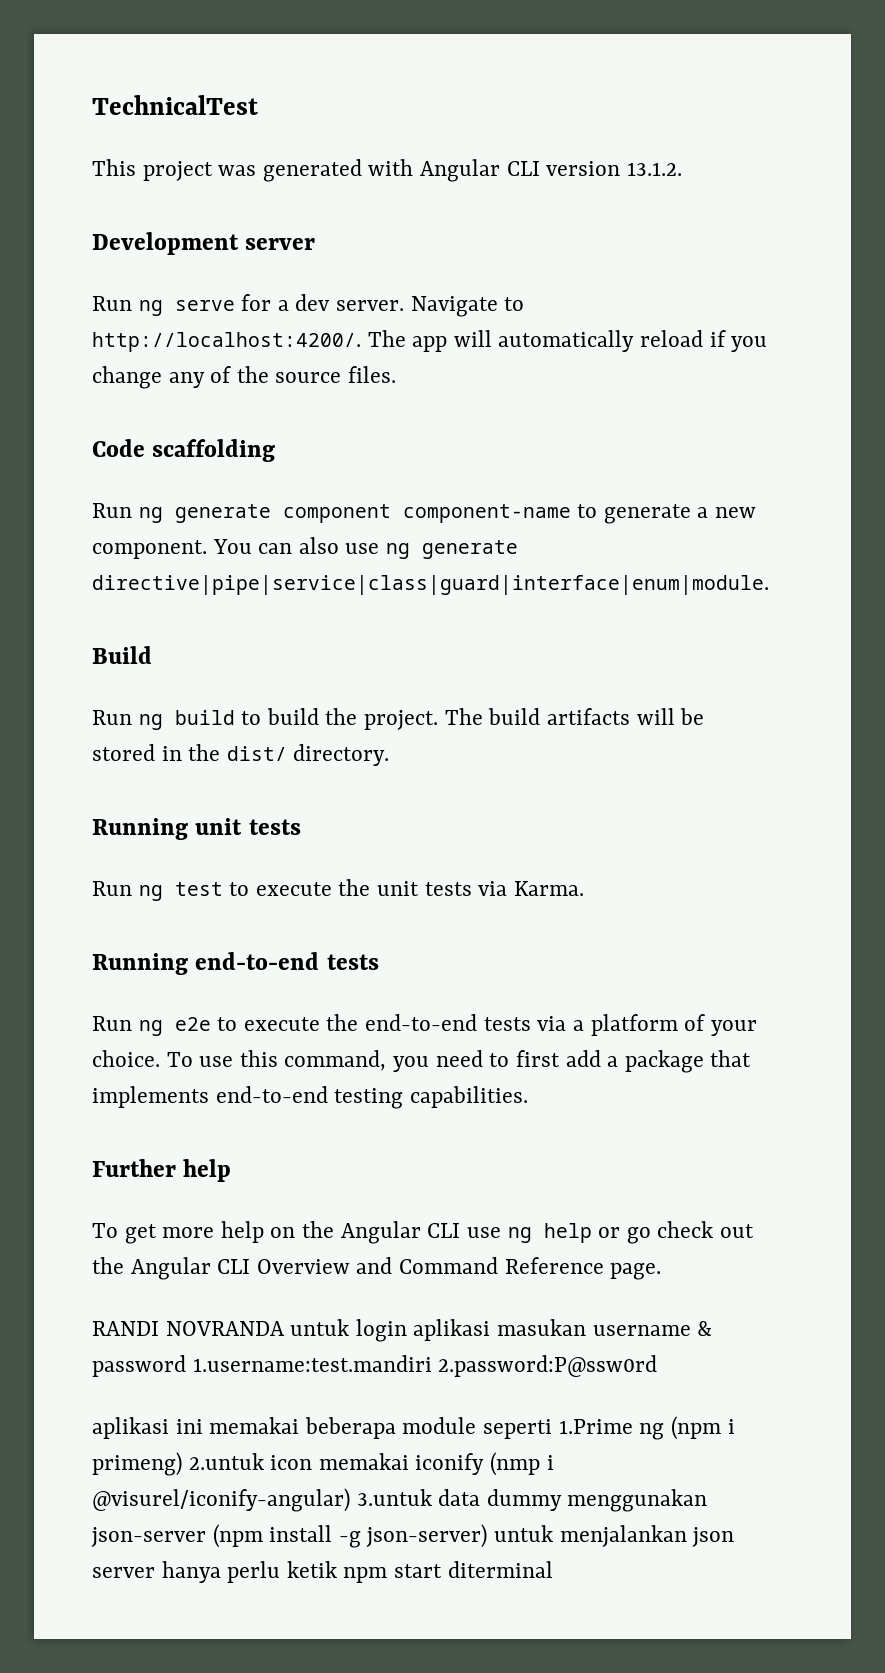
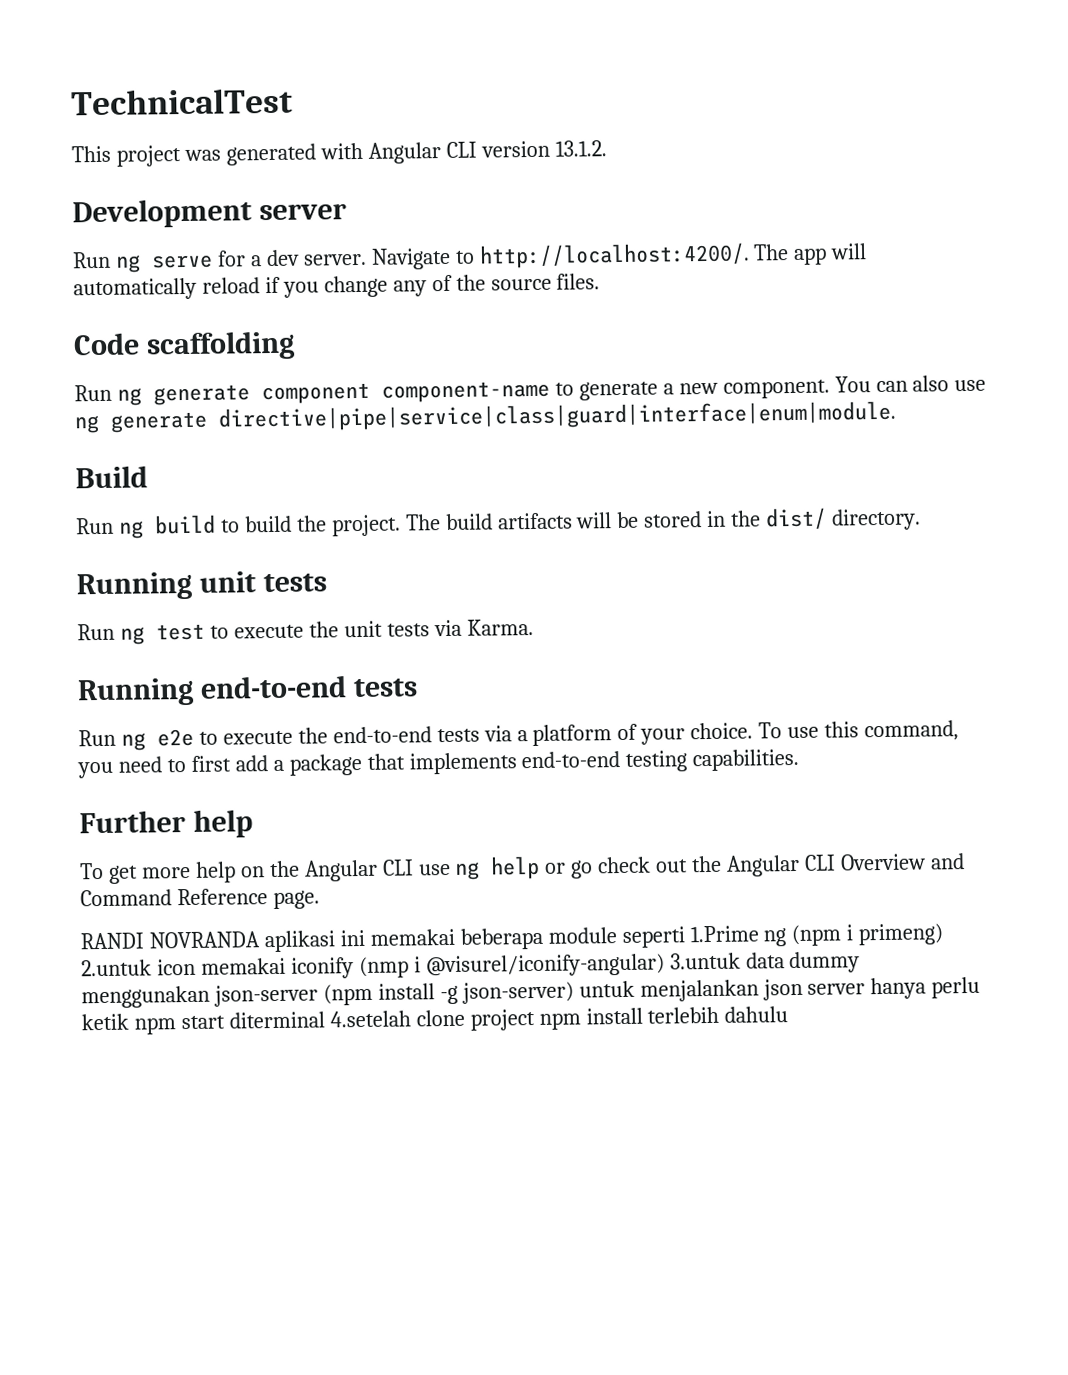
- RANDI NOVRANDA untuk login aplikasi masukan username & password 1.username:test.mandiri 2.password:P@ssw0rd
- aplikasi ini memakai beberapa module seperti 1.Prime ng (npm i primeng) 2.untuk icon memakai iconify (nmp i @visurel/iconify-angular) 3.untuk data dummy menggunakan json-server (npm install -g json-server) untuk menjalankan json server hanya perlu ketik npm start diterminal
+ RANDI NOVRANDA aplikasi ini memakai beberapa module seperti 1.Prime ng (npm i primeng) 2.untuk icon memakai iconify (nmp i @visurel/iconify-angular) 3.untuk data dummy menggunakan json-server (npm install -g json-server) untuk menjalankan json server hanya perlu ketik npm start diterminal 4.setelah clone project npm install terlebih dahulu

